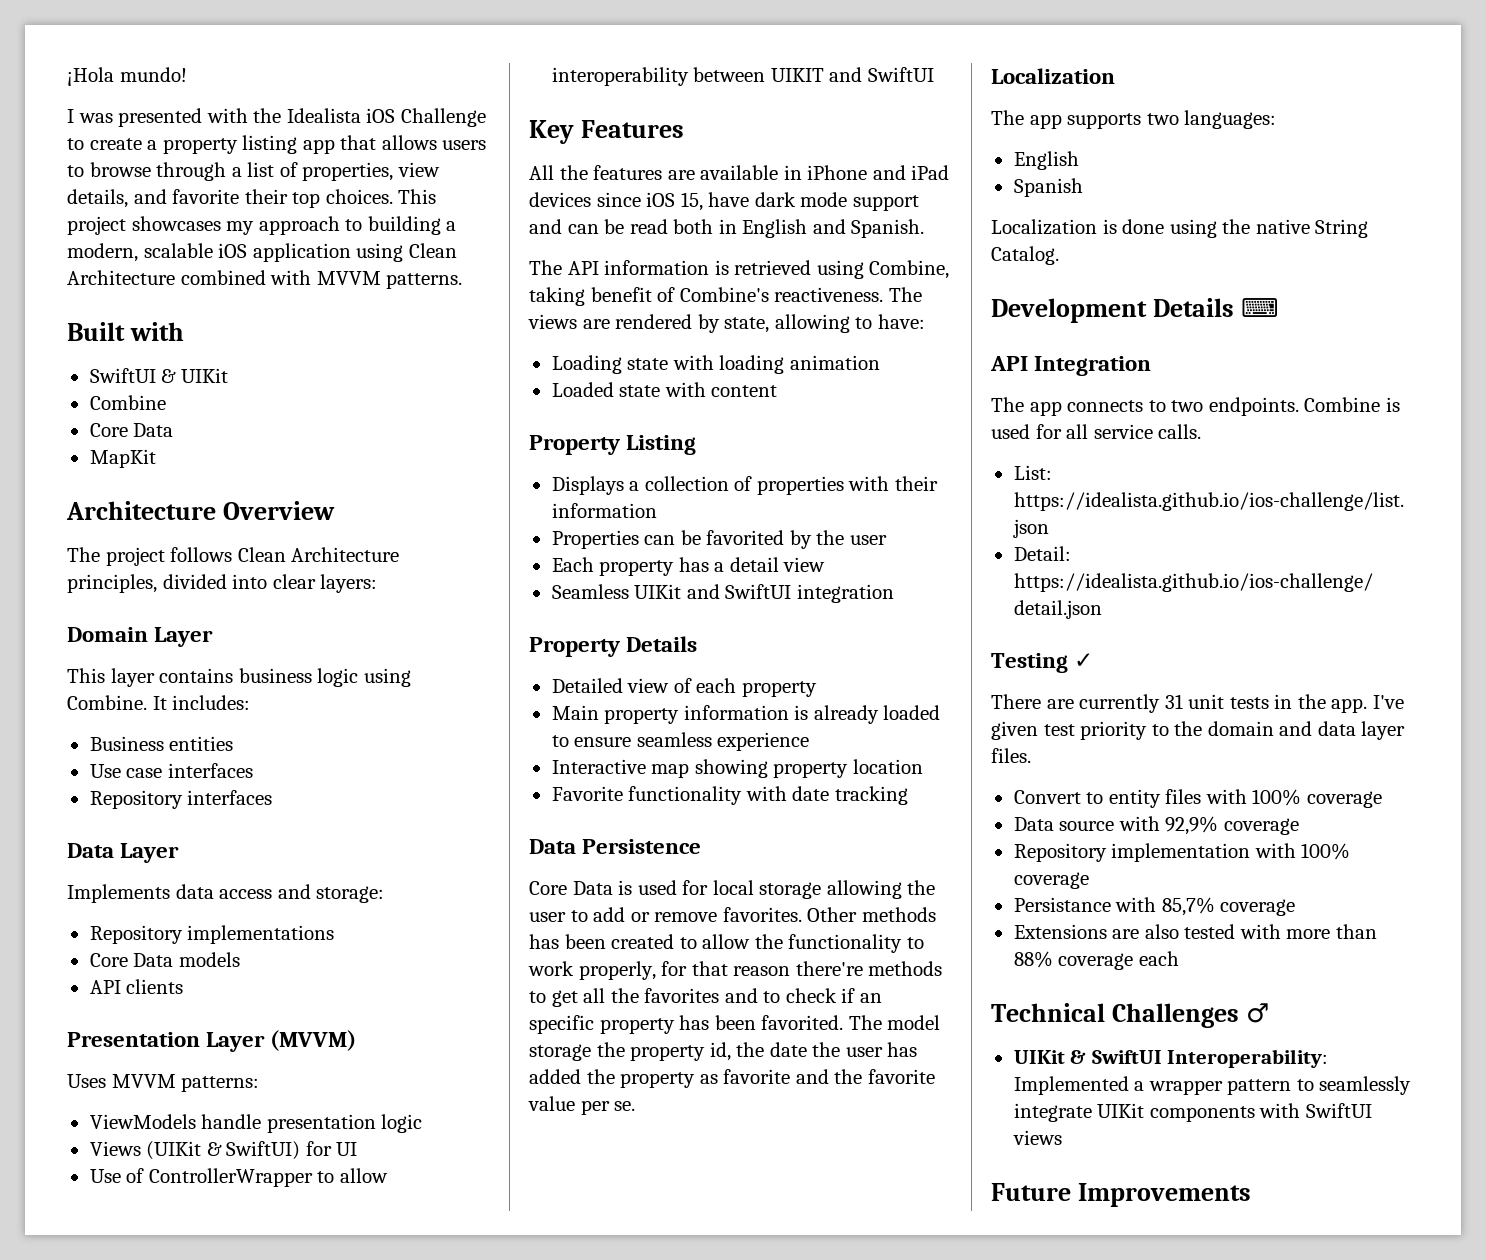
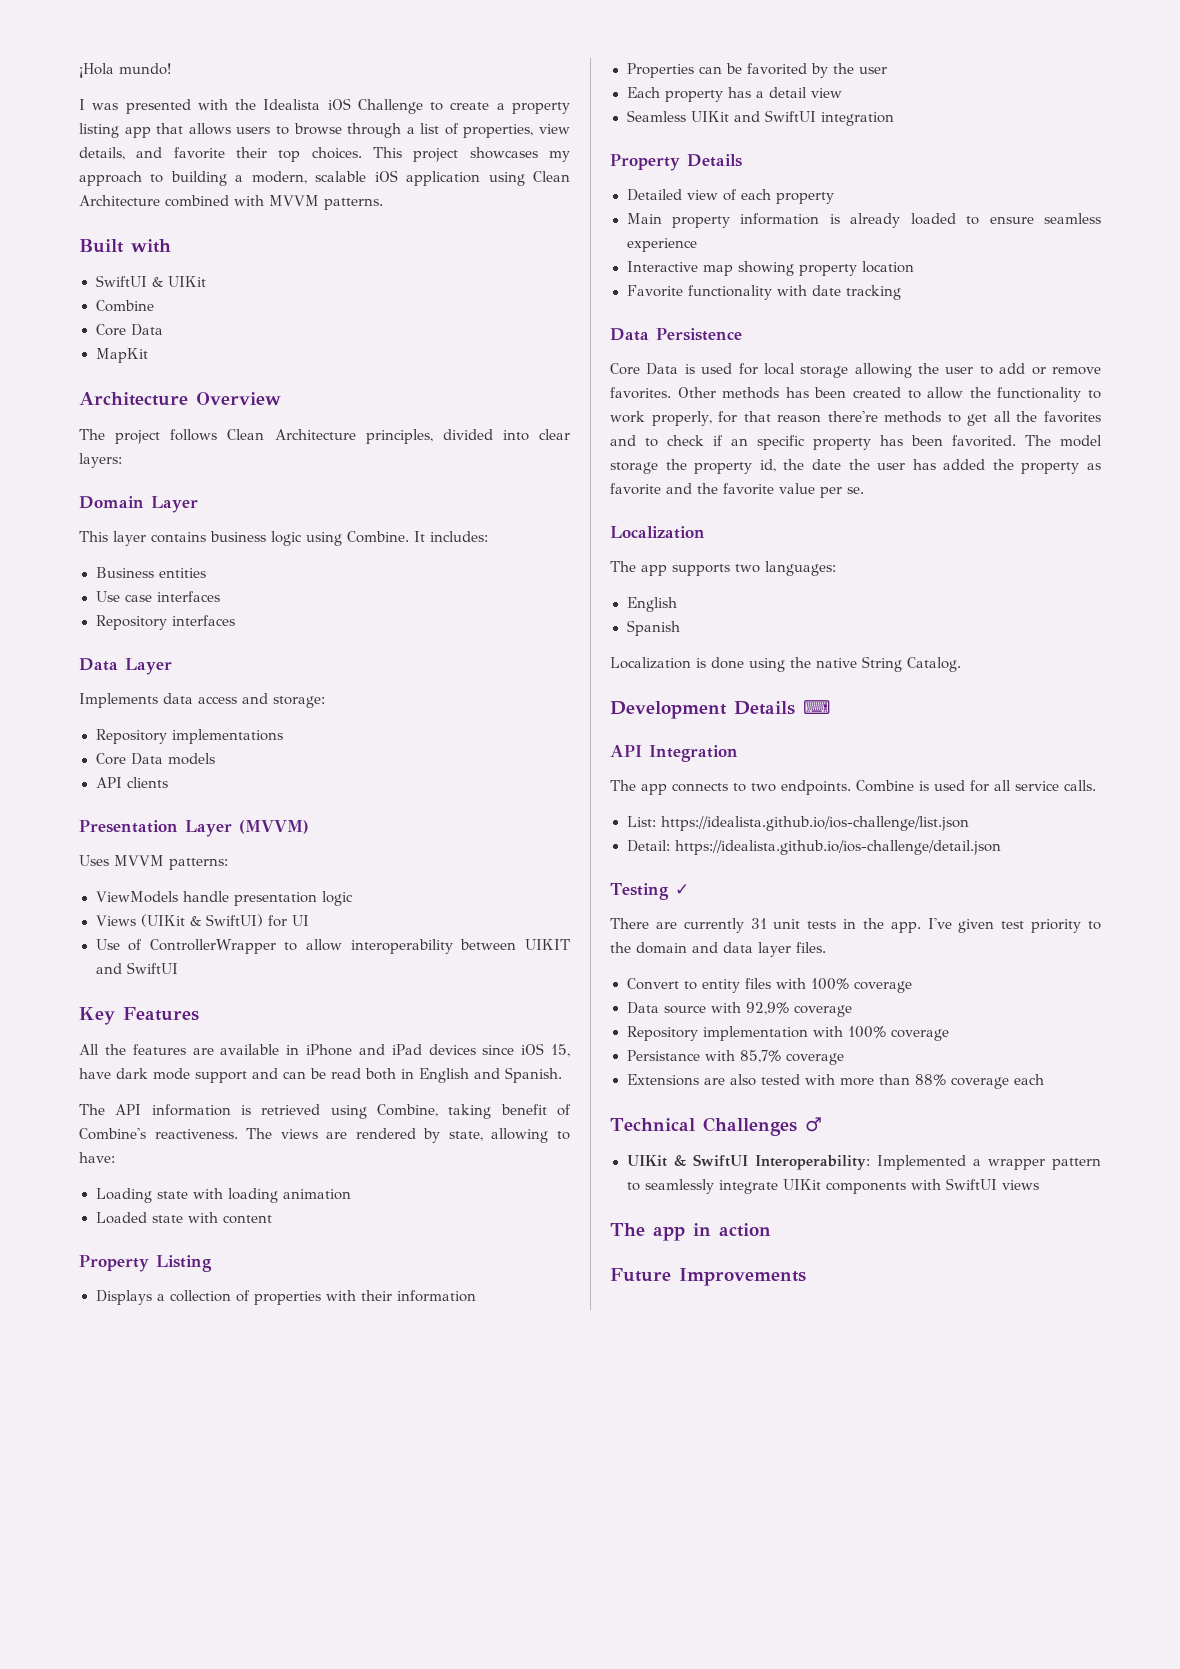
+ The app in action

